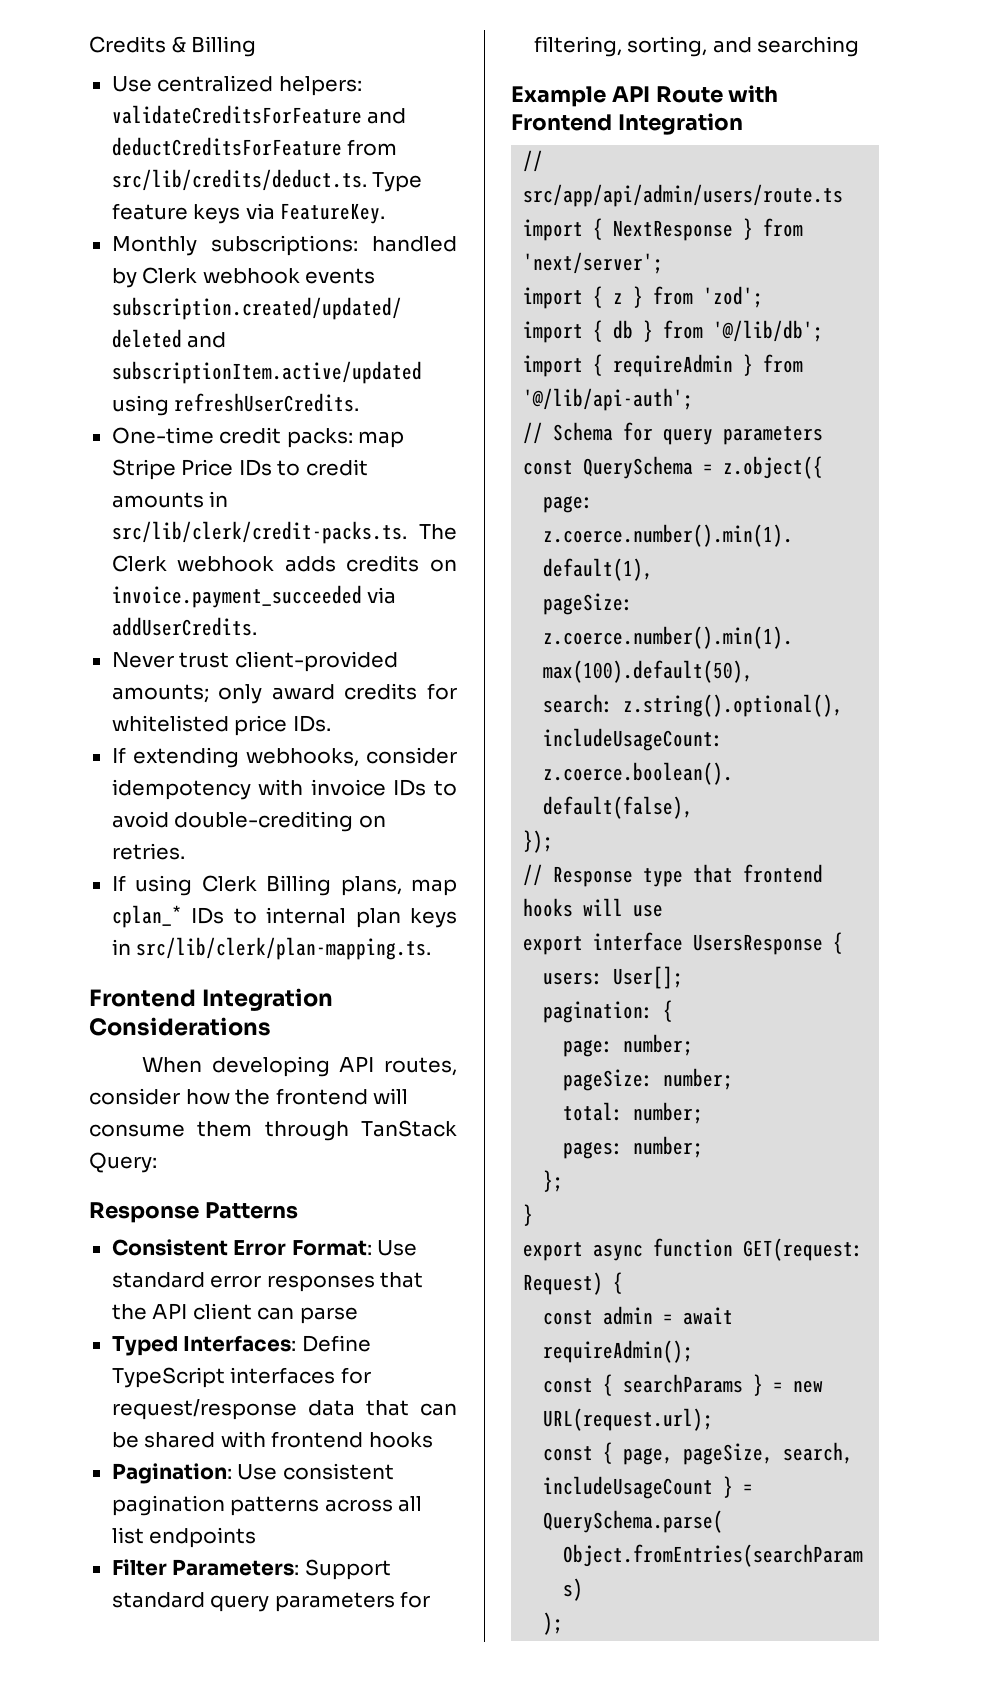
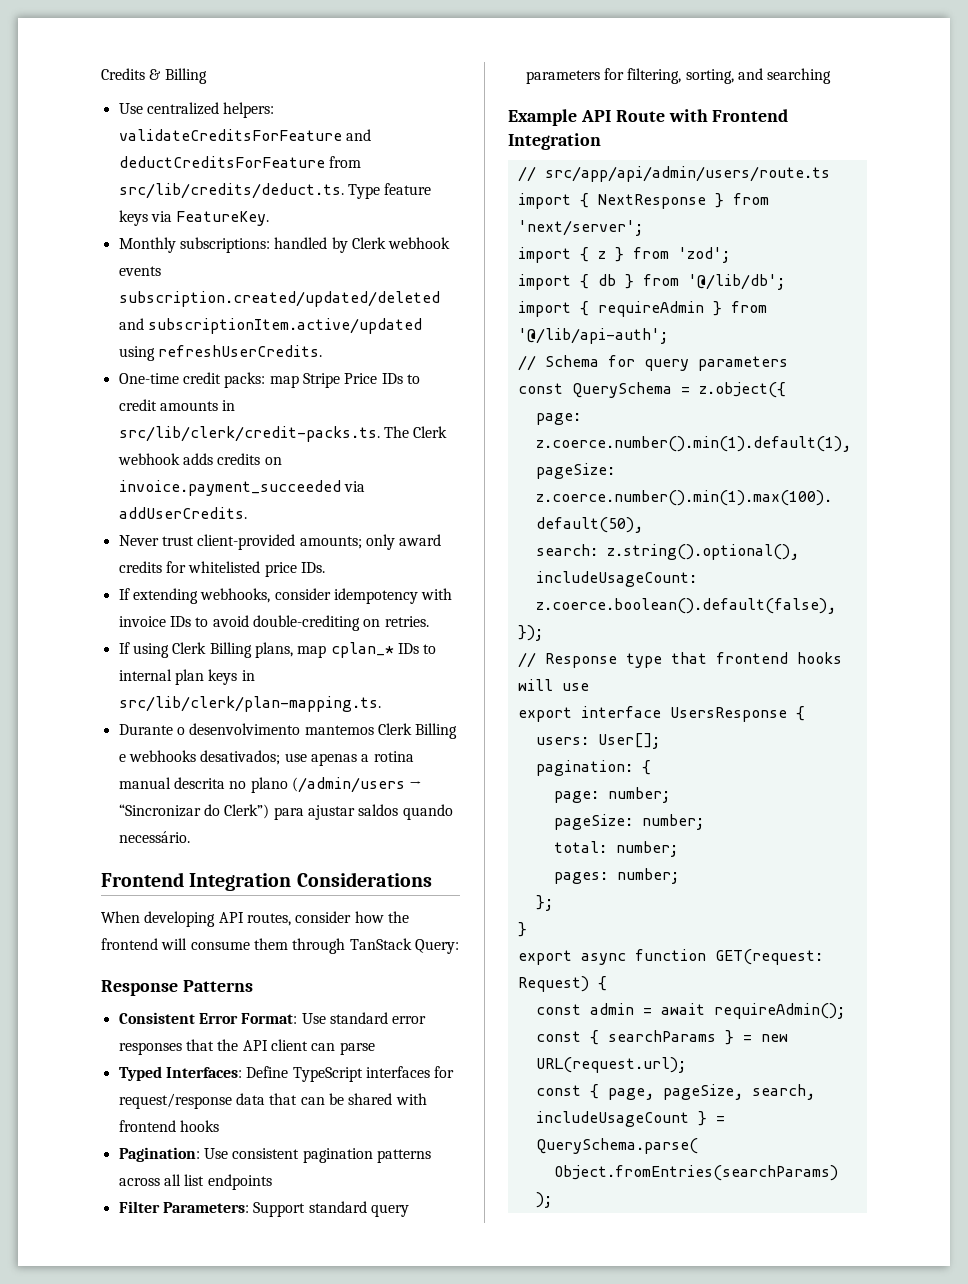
+ Durante o desenvolvimento mantemos Clerk Billing e webhooks desativados; use apenas a rotina manual descrita no plano (/admin/users → “Sincronizar do Clerk”) para ajustar saldos quando necessário.

